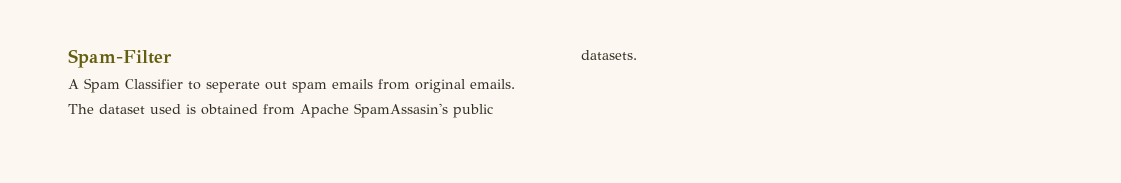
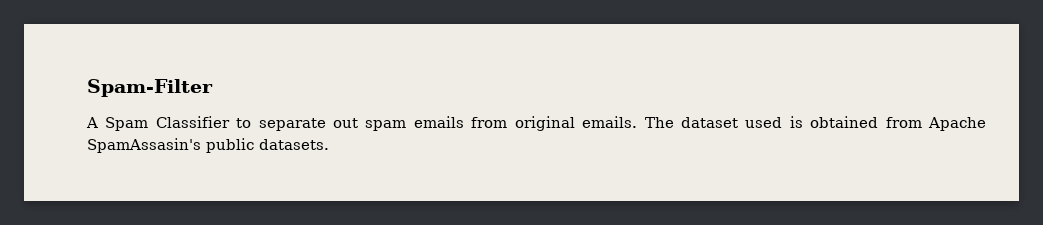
- A Spam Classifier to seperate out spam emails from original emails.
- The dataset used is obtained from Apache SpamAssasin's public datasets.
+ A Spam Classifier to separate out spam emails from original emails. The dataset used is obtained from Apache SpamAssasin's public datasets.

